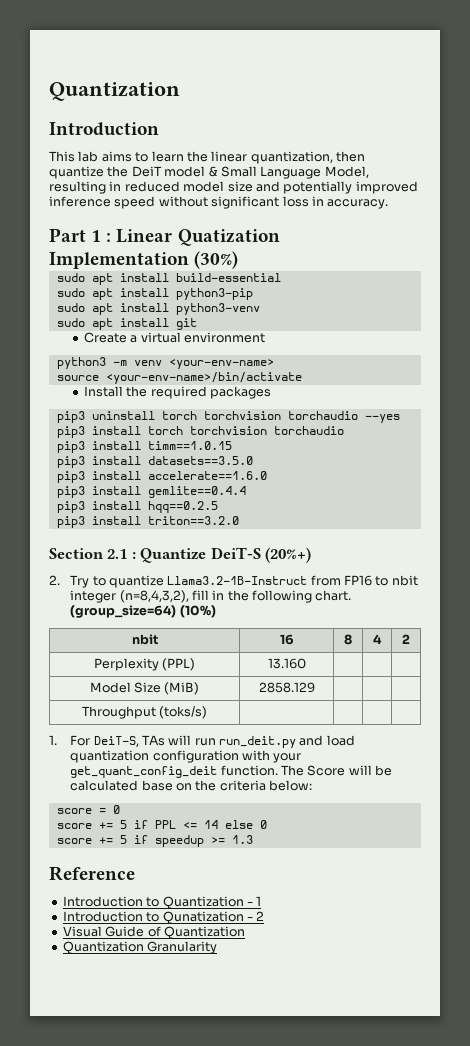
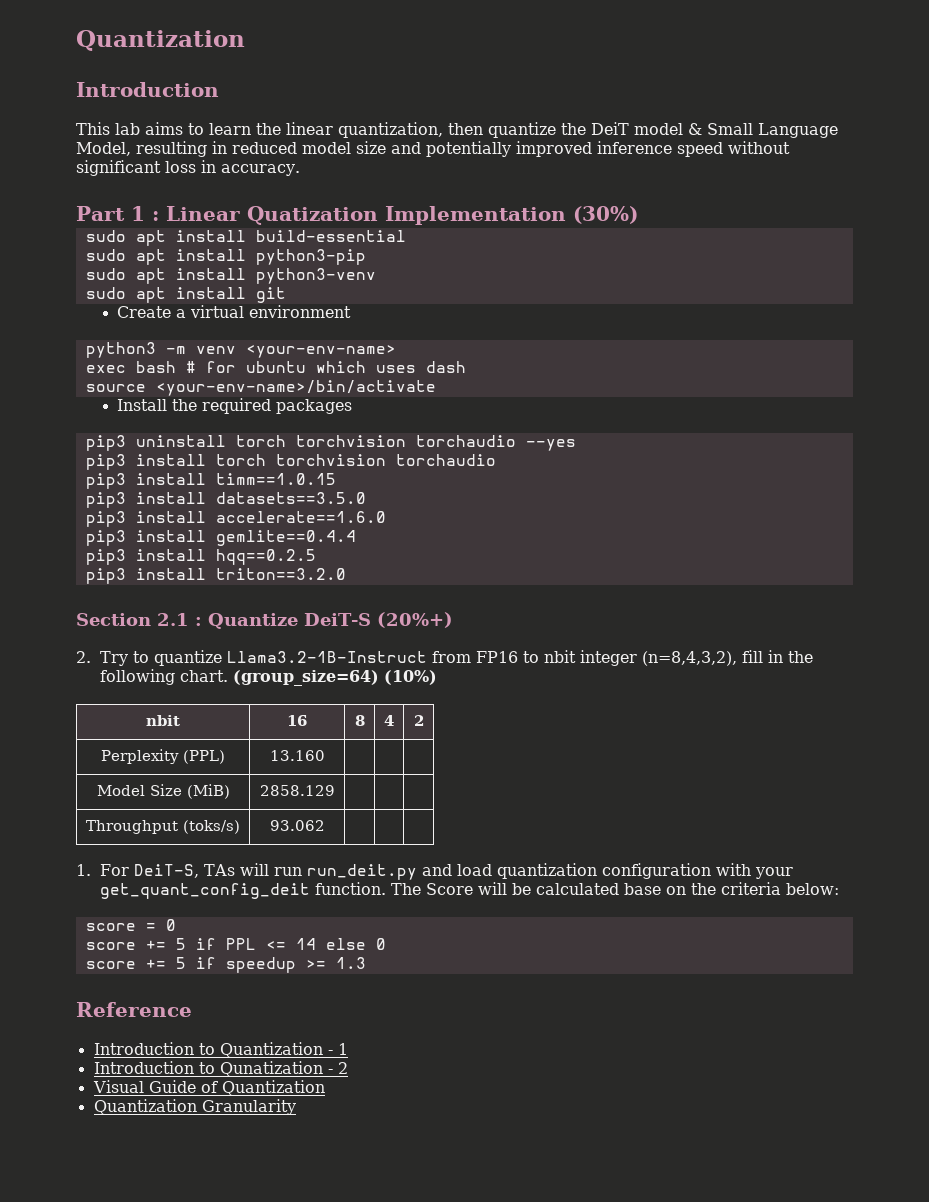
+ exec bash # for ubuntu which uses dash
- Throughput (toks/s) | | | |
+ Throughput (toks/s) | 93.062 | | |

